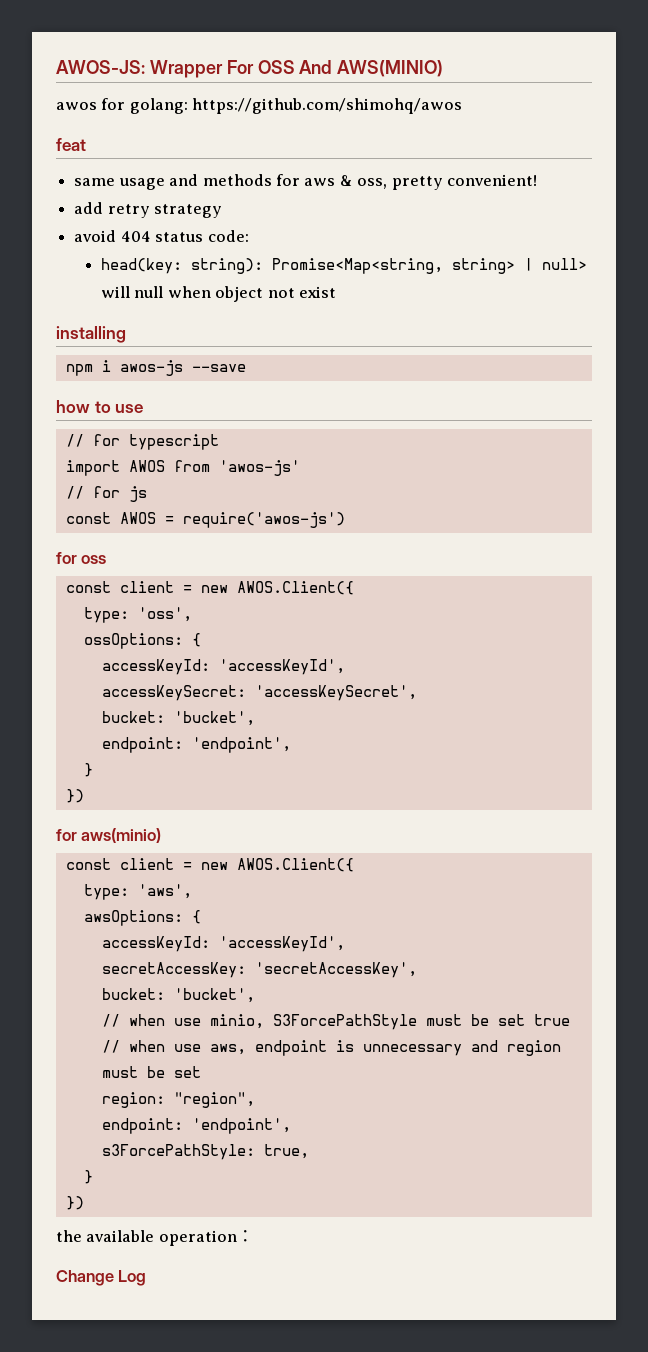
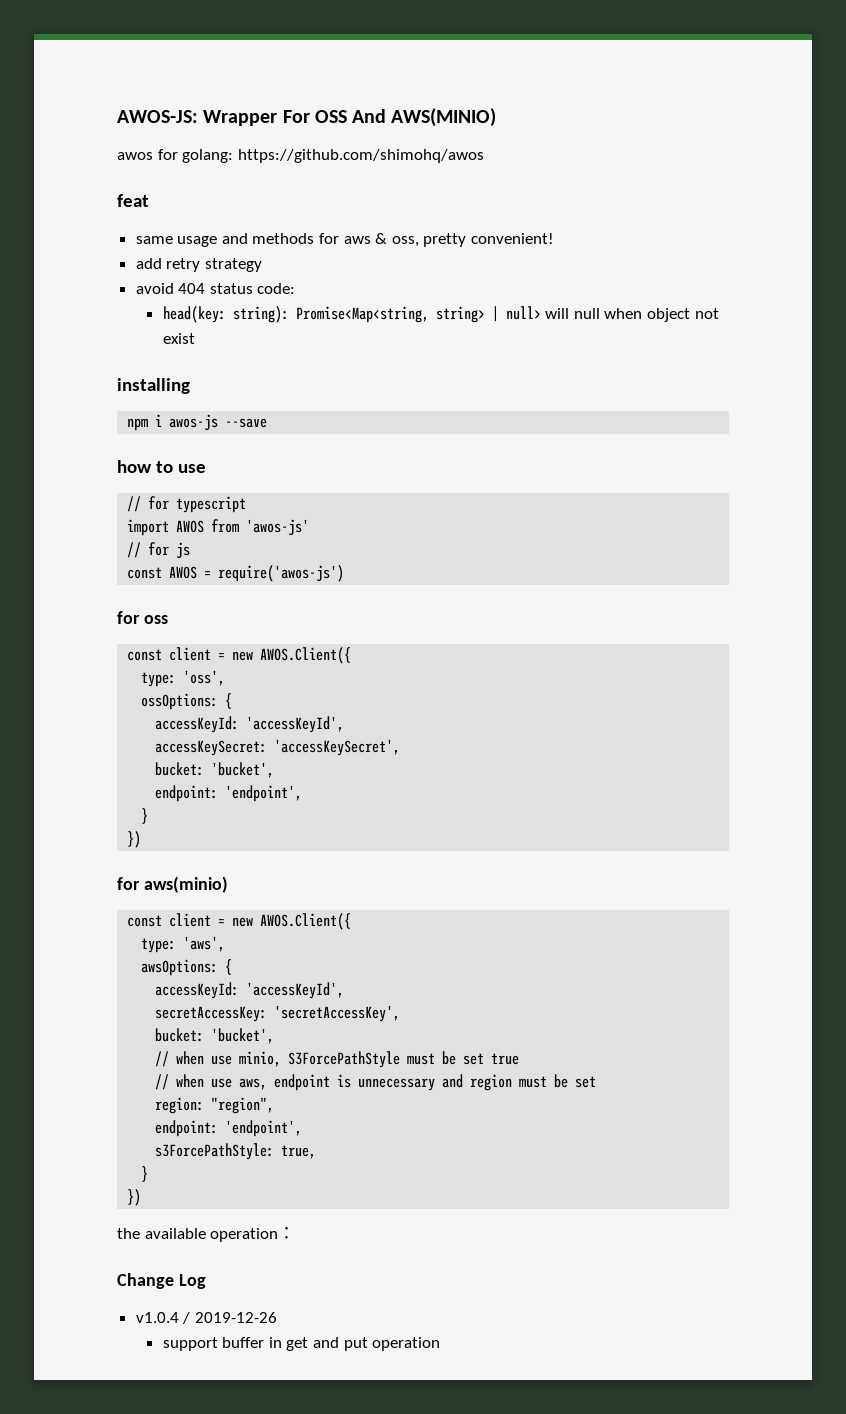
+ v1.0.4 / 2019-12-26
+ support buffer in get and put operation

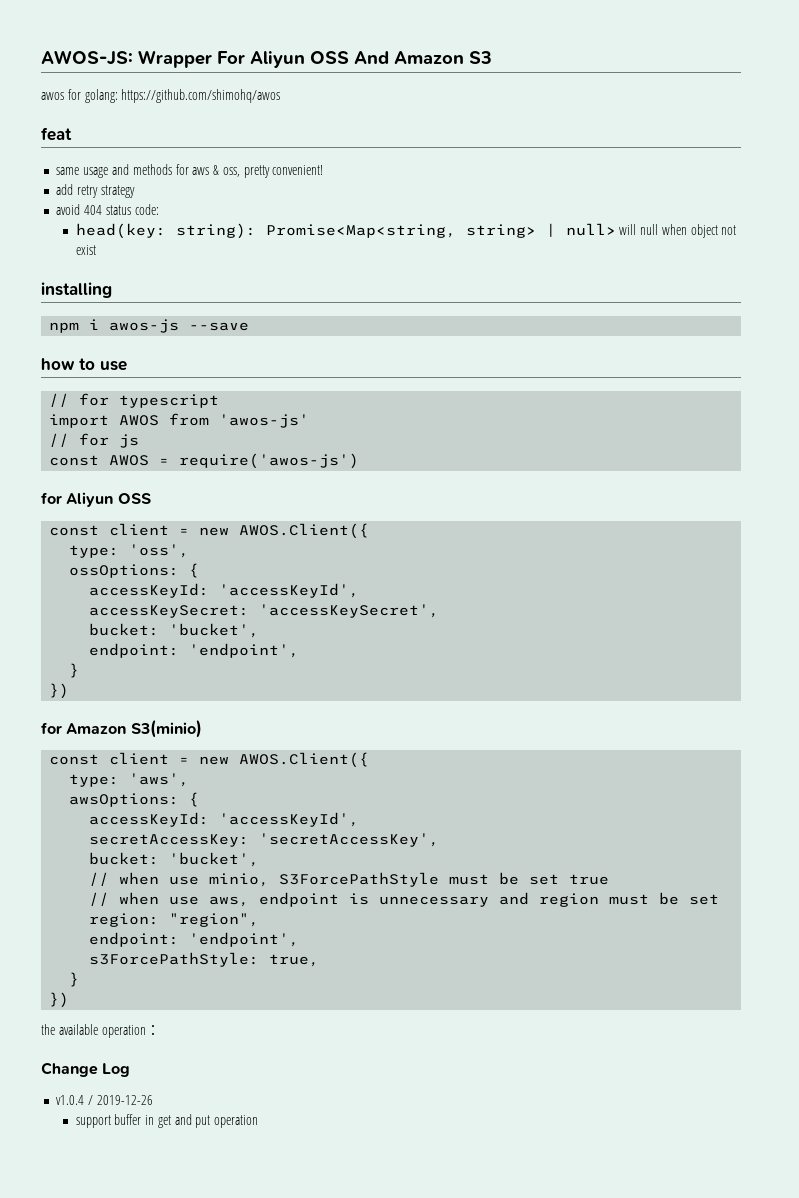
- AWOS-JS: Wrapper For OSS And AWS(MINIO)
+ AWOS-JS: Wrapper For Aliyun OSS And Amazon S3
- for oss
+ for Aliyun OSS
- for aws(minio)
+ for Amazon S3(minio)

